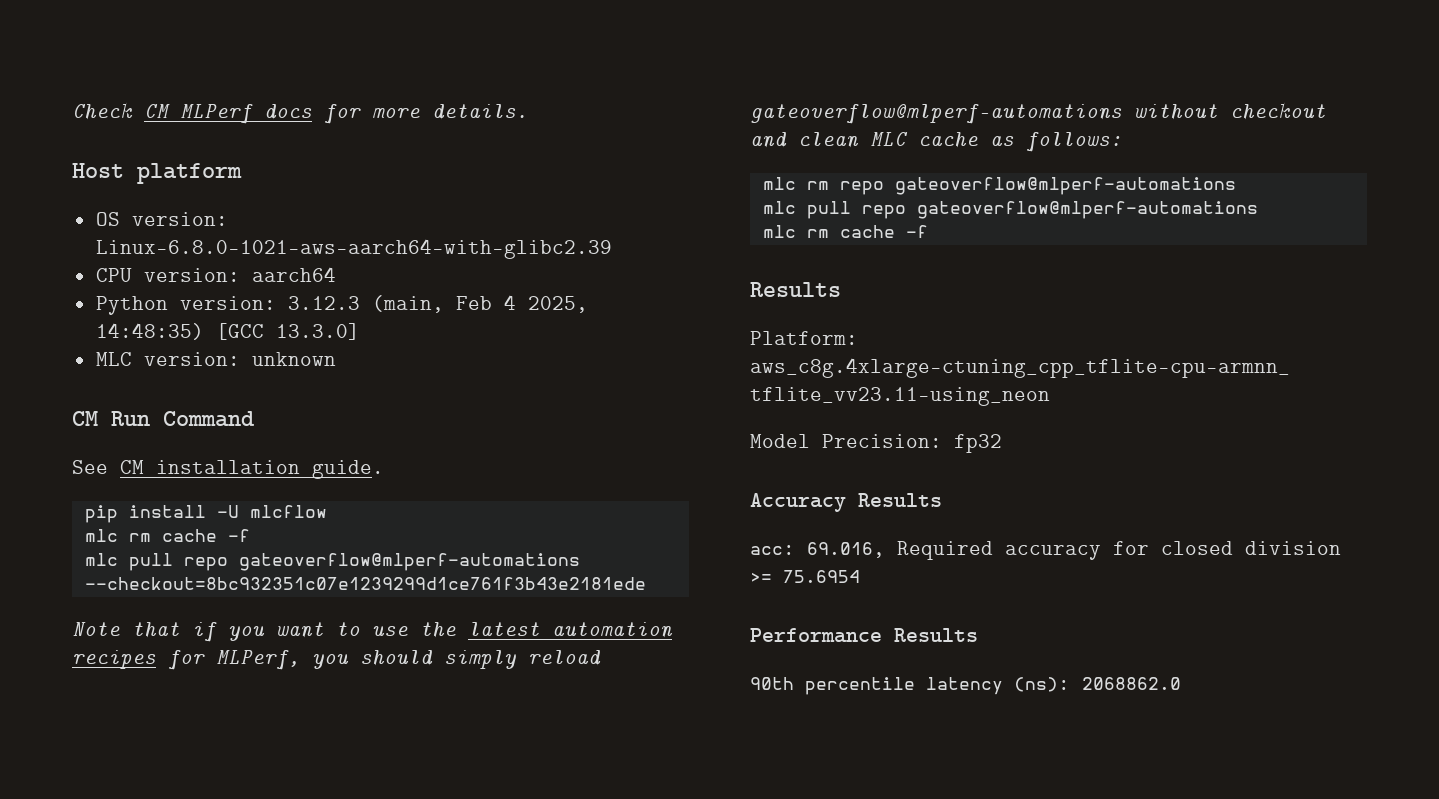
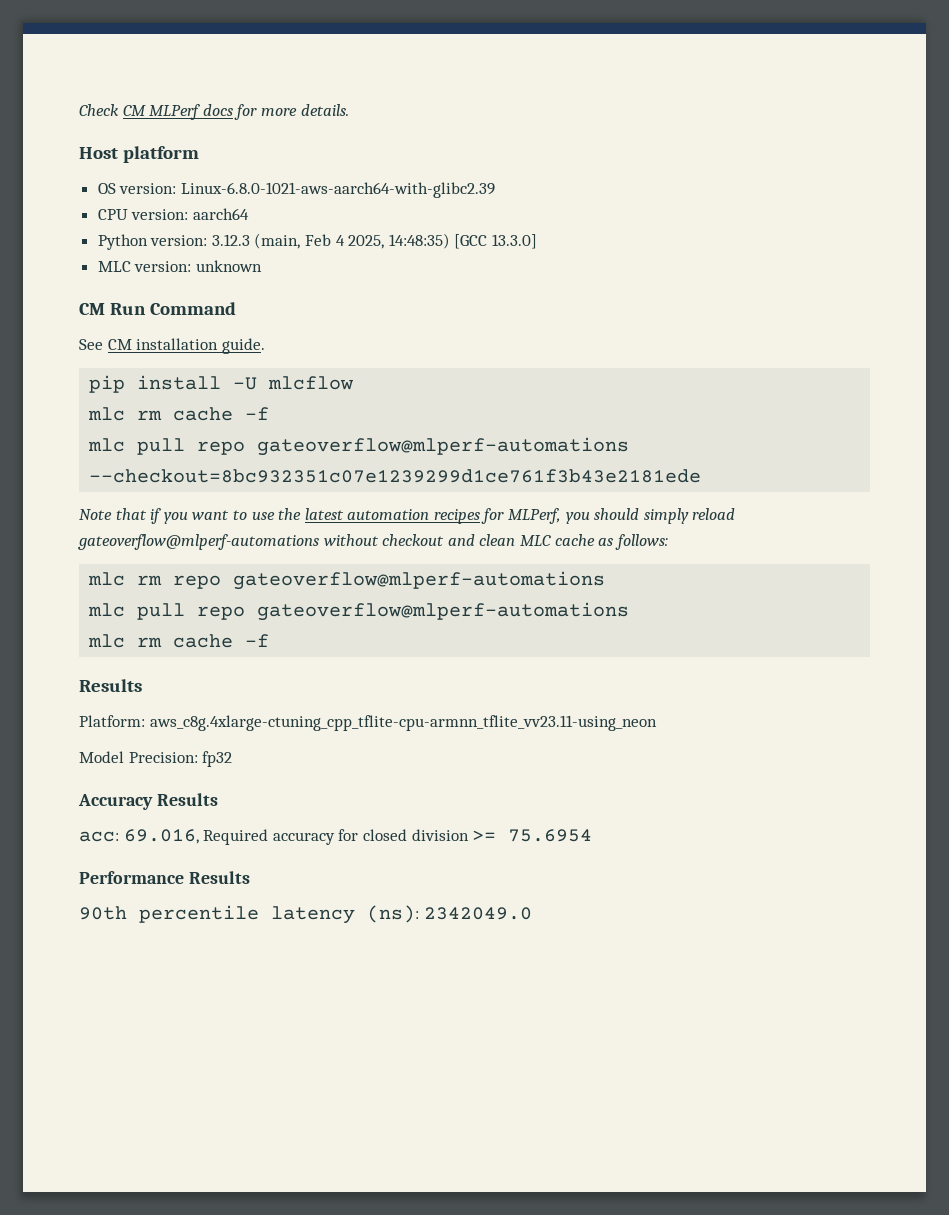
- 90th percentile latency (ns): 2068862.0
+ 90th percentile latency (ns): 2342049.0

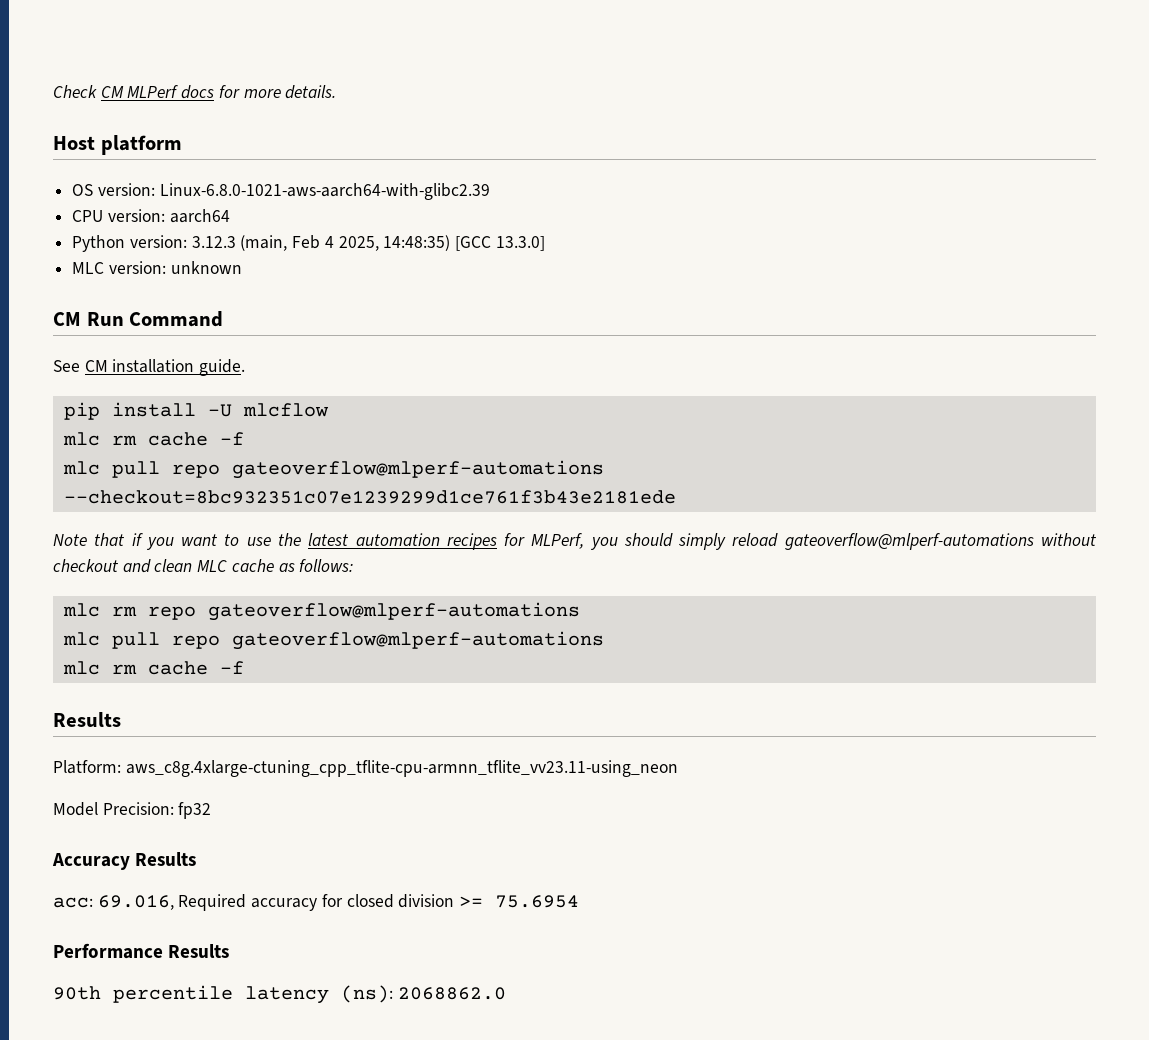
- 90th percentile latency (ns): 2342049.0
+ 90th percentile latency (ns): 2068862.0

